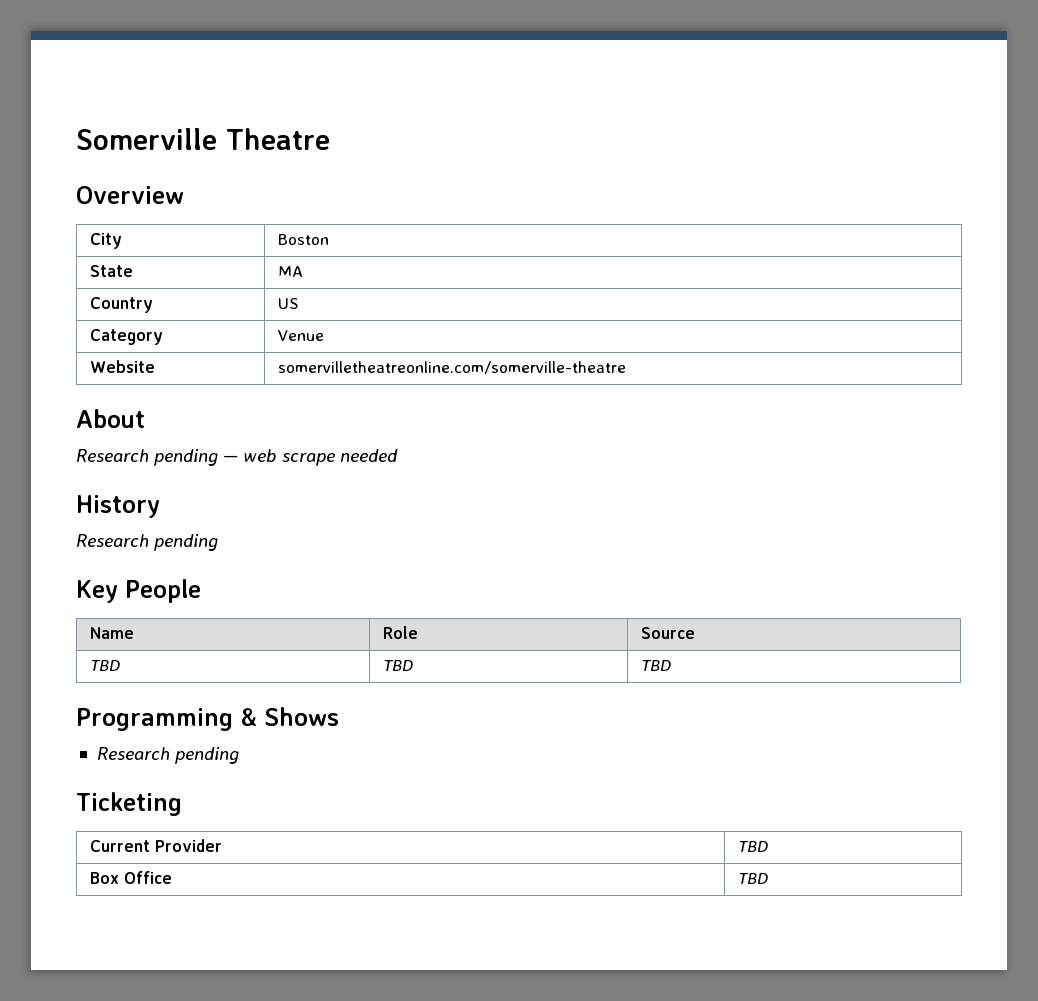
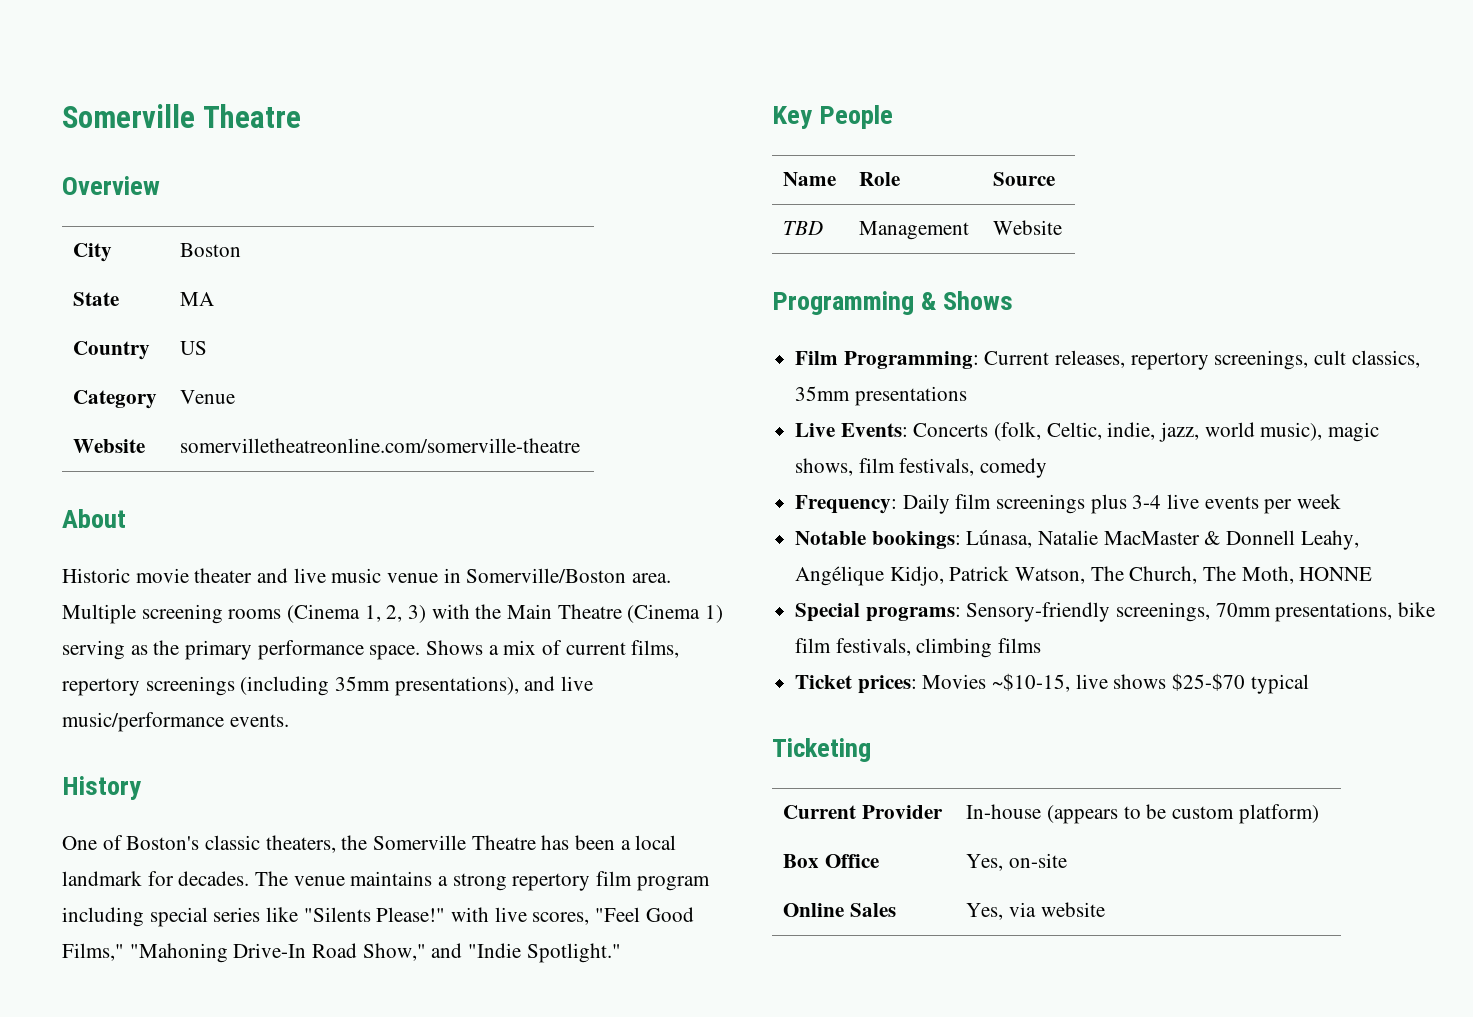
- Research pending — web scrape needed
+ Historic movie theater and live music venue in Somerville/Boston area. Multiple screening rooms (Cinema 1, 2, 3) with the Main Theatre (Cinema 1) serving as the primary performance space. Shows a mix of current films, repertory screenings (including 35mm presentations), and live music/performance events.
  History
- Research pending
+ One of Boston's classic theaters, the Somerville Theatre has been a local landmark for decades. The venue maintains a strong repertory film program including special series like "Silents Please!" with live scores, "Feel Good Films," "Mahoning Drive-In Road Show," and "Indie Spotlight."
- TBD | TBD | TBD
+ TBD | Management | Website
  Programming & Shows
- Research pending
+ Film Programming: Current releases, repertory screenings, cult classics, 35mm presentations
+ Live Events: Concerts (folk, Celtic, indie, jazz, world music), magic shows, film festivals, comedy
+ Frequency: Daily film screenings plus 3-4 live events per week
+ Notable bookings: Lúnasa, Natalie MacMaster & Donnell Leahy, Angélique Kidjo, Patrick Watson, The Church, The Moth, HONNE
+ Special programs: Sensory-friendly screenings, 70mm presentations, bike film festivals, climbing films
+ Ticket prices: Movies ~$10-15, live shows $25-$70 typical
  Ticketing
- Current Provider | TBD
- Box Office | TBD
+ Current Provider | In-house (appears to be custom platform)
+ Box Office | Yes, on-site
+ Online Sales | Yes, via website

